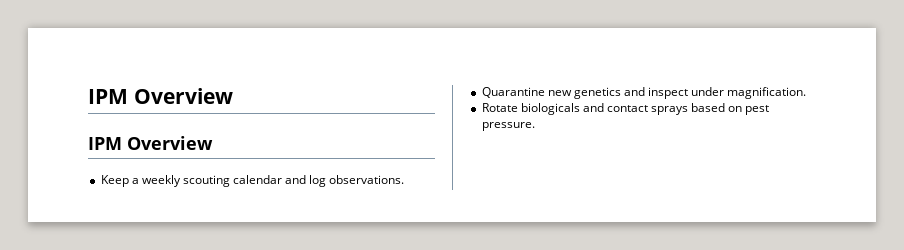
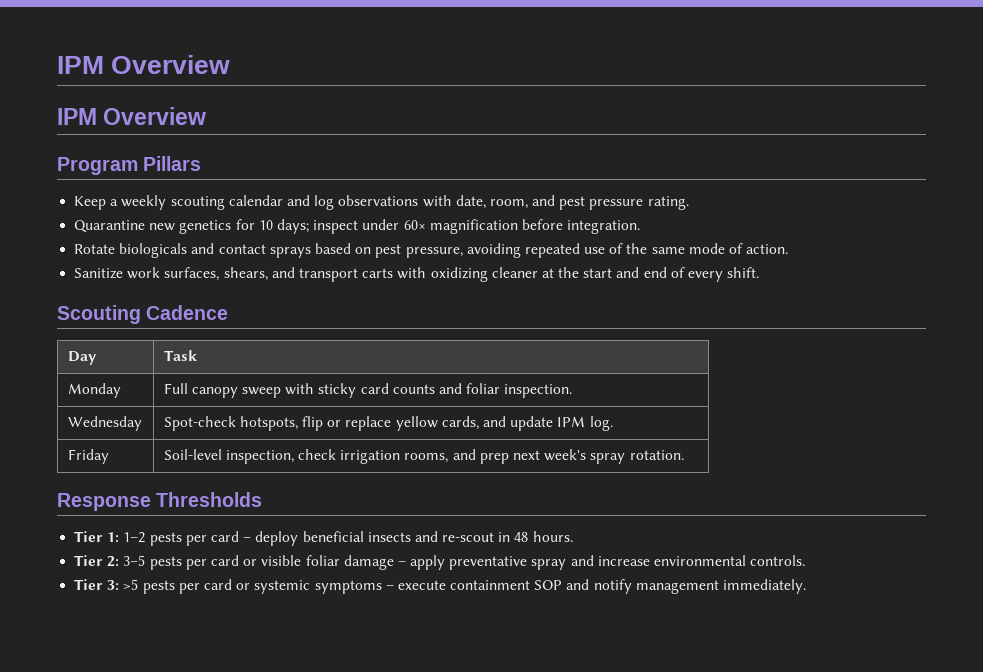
+ Program Pillars
- Keep a weekly scouting calendar and log observations.
- Quarantine new genetics and inspect under magnification.
+ Keep a weekly scouting calendar and log observations with date, room, and pest pressure rating.
+ Quarantine new genetics for 10 days; inspect under 60× magnification before integration.
- Rotate biologicals and contact sprays based on pest pressure.
+ Rotate biologicals and contact sprays based on pest pressure, avoiding repeated use of the same mode of action.
+ Sanitize work surfaces, shears, and transport carts with oxidizing cleaner at the start and end of every shift.
+ Scouting Cadence
+ Day | Task
+ Monday | Full canopy sweep with sticky card counts and foliar inspection.
+ Wednesday | Spot-check hotspots, flip or replace yellow cards, and update IPM log.
+ Friday | Soil-level inspection, check irrigation rooms, and prep next week's spray rotation.
+ Response Thresholds
+ Tier 1: 1–2 pests per card – deploy beneficial insects and re-scout in 48 hours.
+ Tier 2: 3–5 pests per card or visible foliar damage – apply preventative spray and increase environmental controls.
+ Tier 3: >5 pests per card or systemic symptoms – execute containment SOP and notify management immediately.

